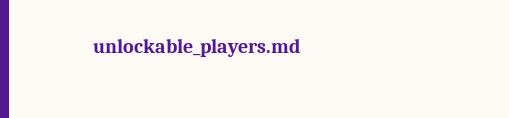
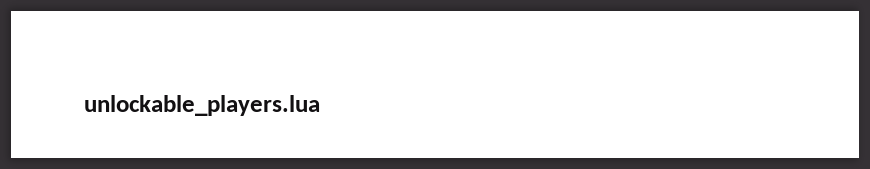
- unlockable_players.md
+ unlockable_players.lua

